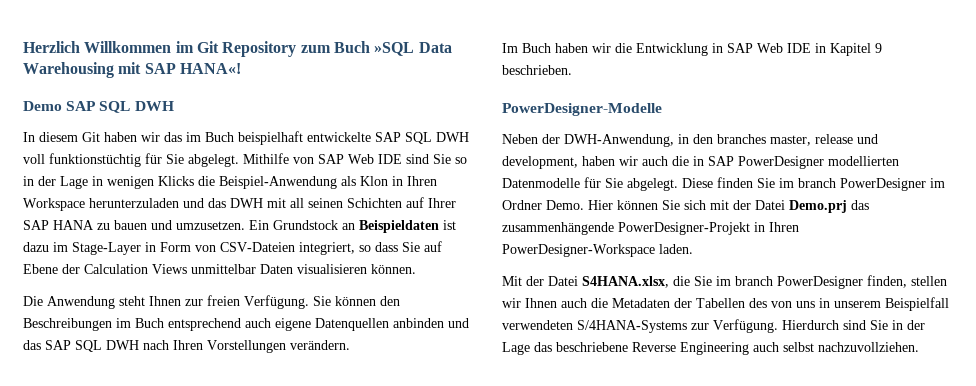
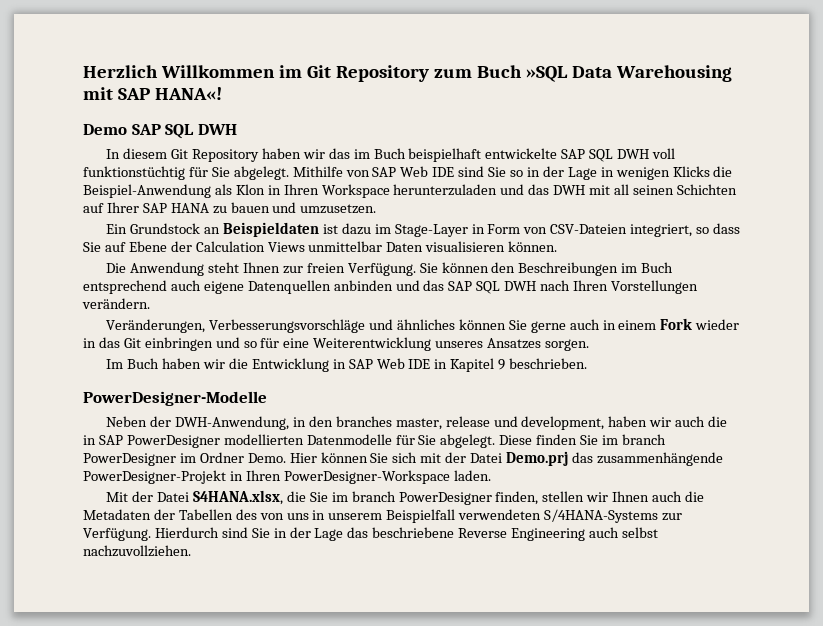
- In diesem Git haben wir das im Buch beispielhaft entwickelte SAP SQL DWH voll funktionstüchtig für Sie abgelegt.
+ In diesem Git Repository haben wir das im Buch beispielhaft entwickelte SAP SQL DWH voll funktionstüchtig für Sie abgelegt.
- Mithilfe von SAP Web IDE sind Sie so in der Lage in wenigen Klicks die Beispiel-Anwendung als Klon in Ihren Workspace herunterzuladen und das DWH mit all seinen Schichten auf Ihrer SAP HANA zu bauen und umzusetzen. Ein Grundstock an Beispieldaten ist dazu im Stage-Layer in Form von CSV-Dateien integriert, so dass Sie auf Ebene der Calculation Views unmittelbar Daten visualisieren können.
+ Mithilfe von SAP Web IDE sind Sie so in der Lage in wenigen Klicks die Beispiel-Anwendung als Klon in Ihren Workspace herunterzuladen und das DWH mit all seinen Schichten auf Ihrer SAP HANA zu bauen und umzusetzen.
+ Ein Grundstock an Beispieldaten ist dazu im Stage-Layer in Form von CSV-Dateien integriert, so dass Sie auf Ebene der Calculation Views unmittelbar Daten visualisieren können.
+ Veränderungen, Verbesserungsvorschläge und ähnliches können Sie gerne auch in einem Fork wieder in das Git einbringen und so für eine Weiterentwicklung unseres Ansatzes sorgen.

